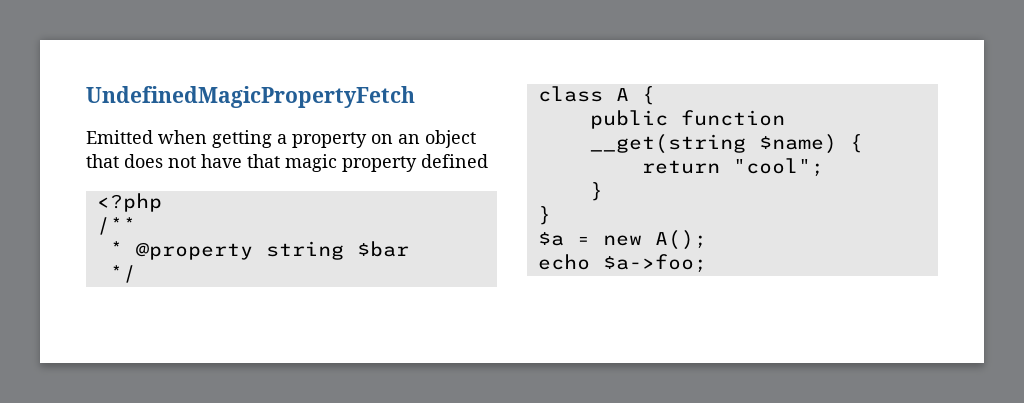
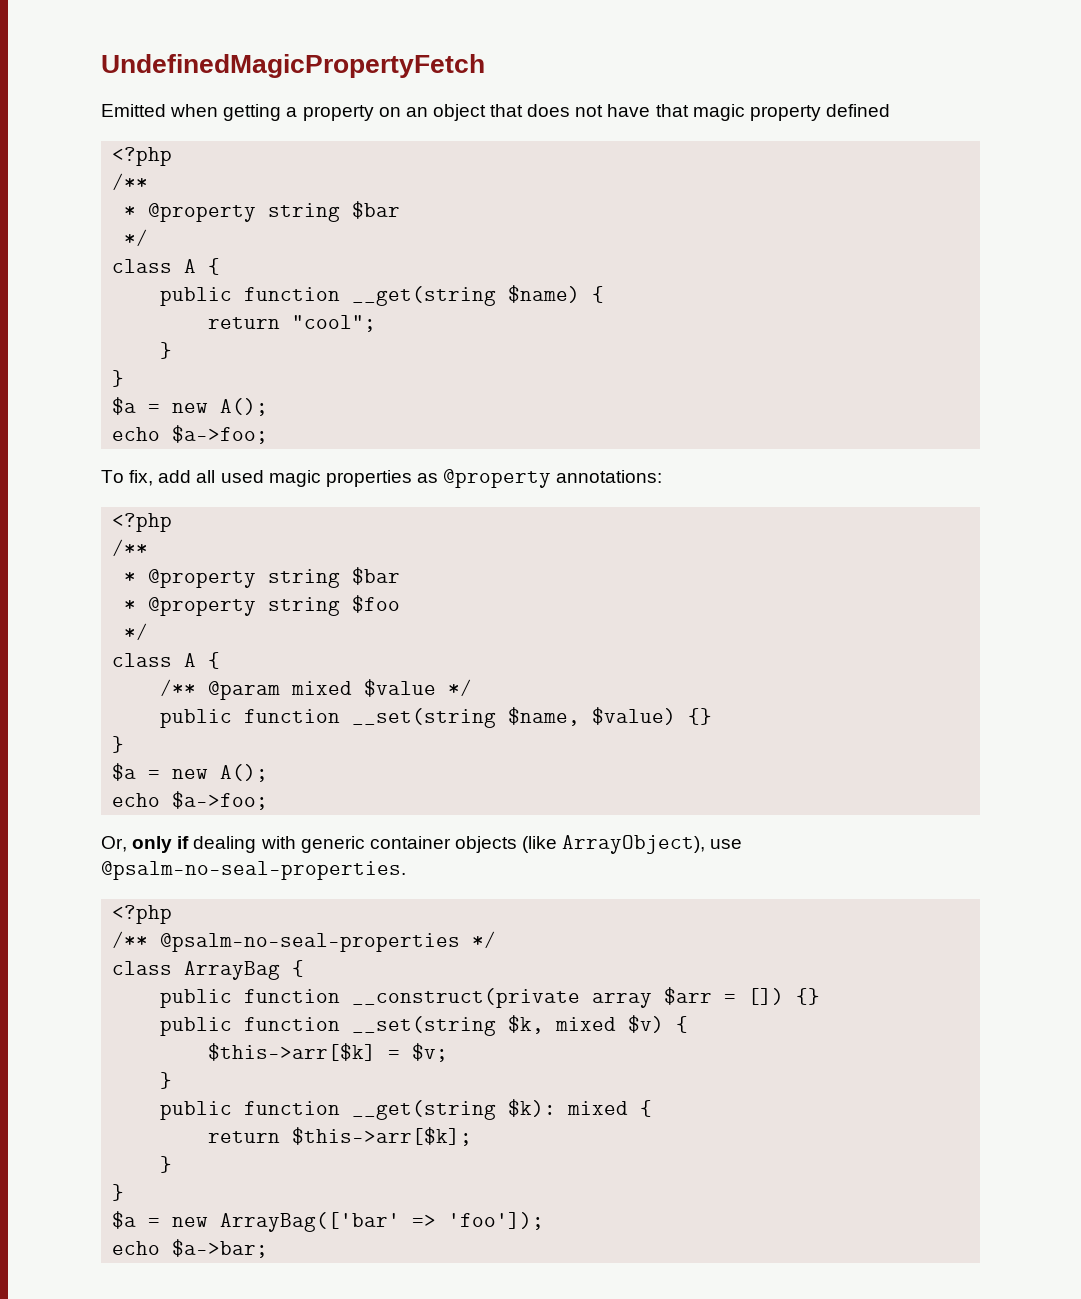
+ To fix, add all used magic properties as @property annotations:
+ <?php
+ /**
+ * @property string $bar
+ * @property string $foo
+ */
+ class A {
+ /** @param mixed $value */
+ public function __set(string $name, $value) {}
+ }
+ $a = new A();
+ echo $a->foo;
+ Or, only if dealing with generic container objects (like ArrayObject), use @psalm-no-seal-properties.
+ <?php
+ /** @psalm-no-seal-properties */
+ class ArrayBag {
+ public function __construct(private array $arr = []) {}
+ public function __set(string $k, mixed $v) {
+ $this->arr[$k] = $v;
+ }
+ public function __get(string $k): mixed {
+ return $this->arr[$k];
+ }
+ }
+ $a = new ArrayBag(['bar' => 'foo']);
+ echo $a->bar;

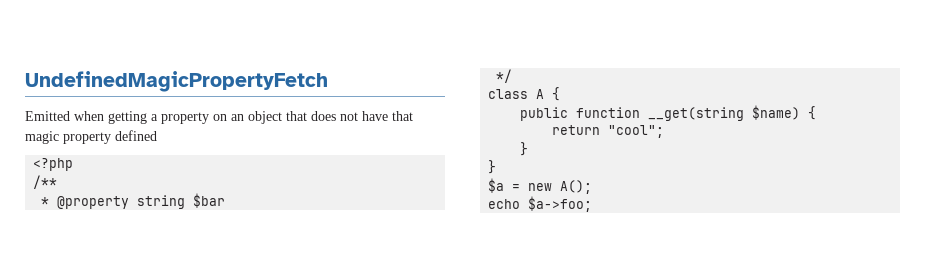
- To fix, add all used magic properties as @property annotations:
- <?php
- /**
- * @property string $bar
- * @property string $foo
- */
- class A {
- /** @param mixed $value */
- public function __set(string $name, $value) {}
- }
- $a = new A();
- echo $a->foo;
- Or, only if dealing with generic container objects (like ArrayObject), use @psalm-no-seal-properties.
- <?php
- /** @psalm-no-seal-properties */
- class ArrayBag {
- public function __construct(private array $arr = []) {}
- public function __set(string $k, mixed $v) {
- $this->arr[$k] = $v;
- }
- public function __get(string $k): mixed {
- return $this->arr[$k];
- }
- }
- $a = new ArrayBag(['bar' => 'foo']);
- echo $a->bar;

